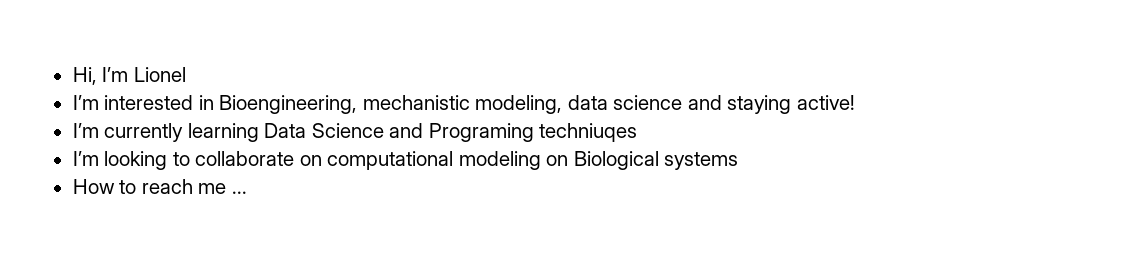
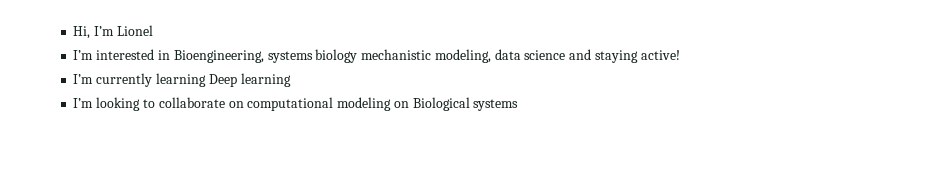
- I’m interested in Bioengineering, mechanistic modeling, data science and staying active!
+ I’m interested in Bioengineering, systems biology mechanistic modeling, data science and staying active!
- I’m currently learning Data Science and Programing techniuqes
+ I’m currently learning Deep learning
- How to reach me ...

